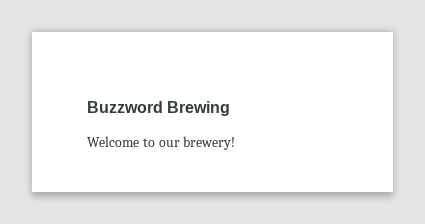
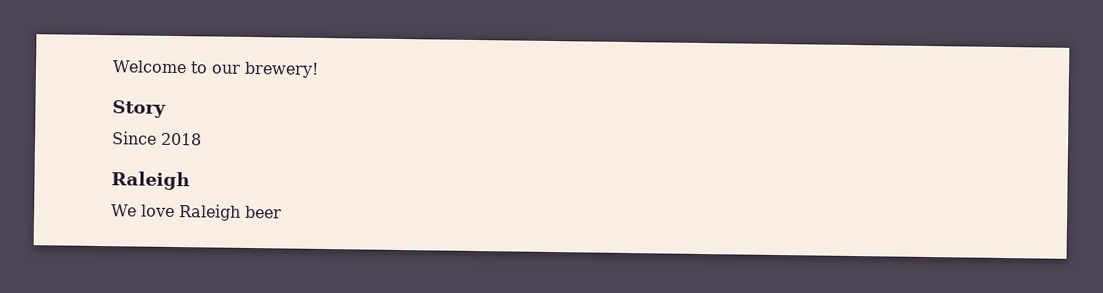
- Buzzword Brewing
+ Story
+ Since 2018
+ Raleigh
+ We love Raleigh beer

